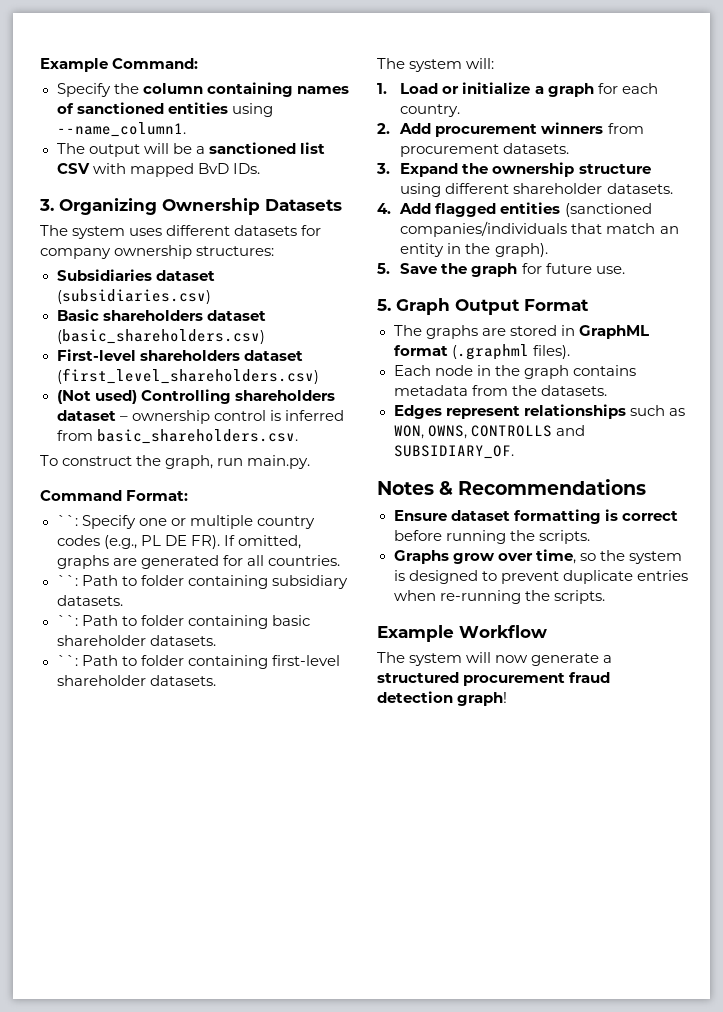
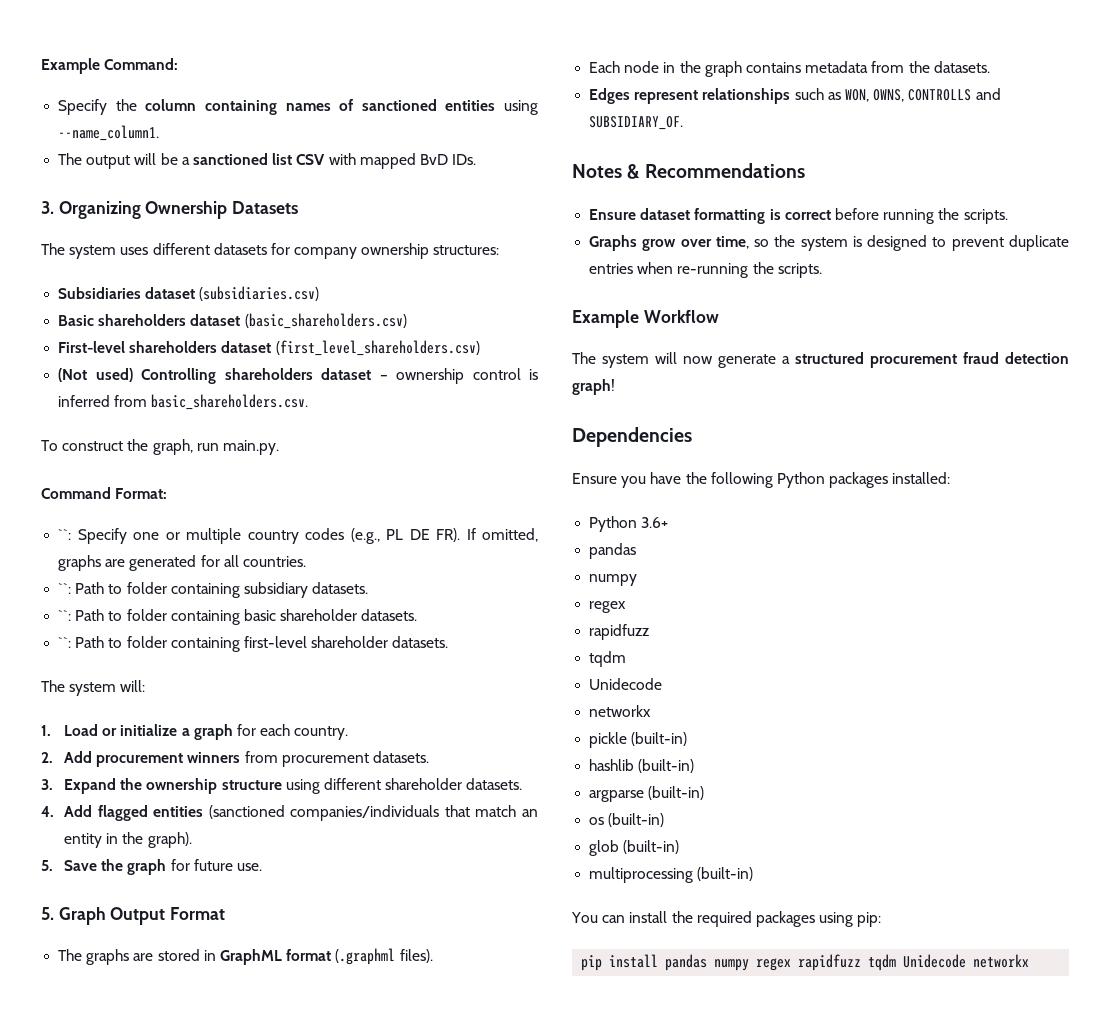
+ Dependencies
+ Ensure you have the following Python packages installed:
+ Python 3.6+
+ pandas
+ numpy
+ regex
+ rapidfuzz
+ tqdm
+ Unidecode
+ networkx
+ pickle (built-in)
+ hashlib (built-in)
+ argparse (built-in)
+ os (built-in)
+ glob (built-in)
+ multiprocessing (built-in)
+ You can install the required packages using pip:
+ pip install pandas numpy regex rapidfuzz tqdm Unidecode networkx

